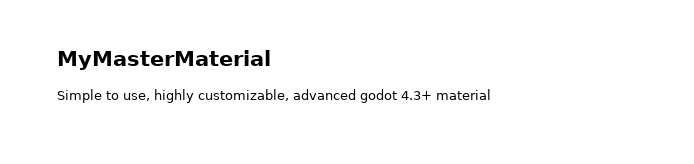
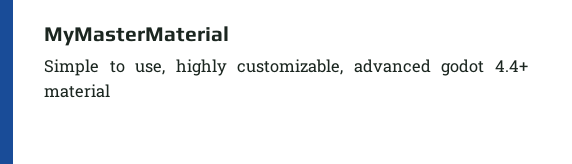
- Simple to use, highly customizable, advanced godot 4.3+ material
+ Simple to use, highly customizable, advanced godot 4.4+ material

